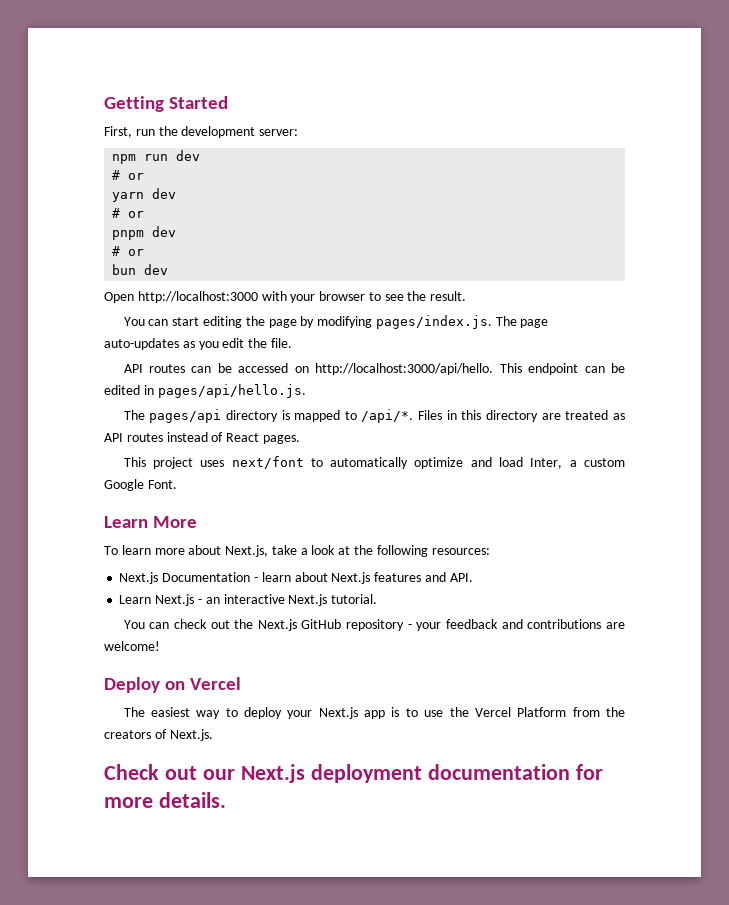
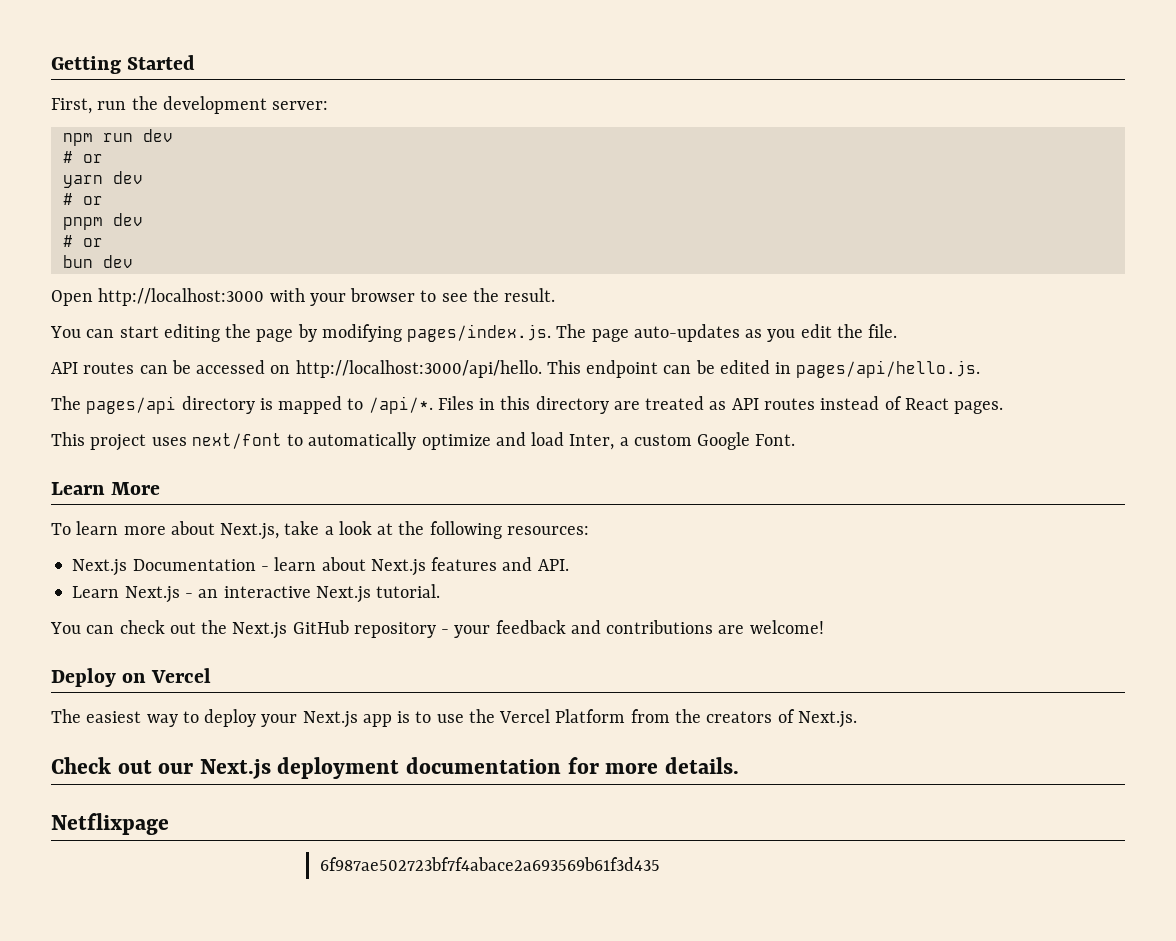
+ Netflixpage
+ 6f987ae502723bf7f4abace2a693569b61f3d435

